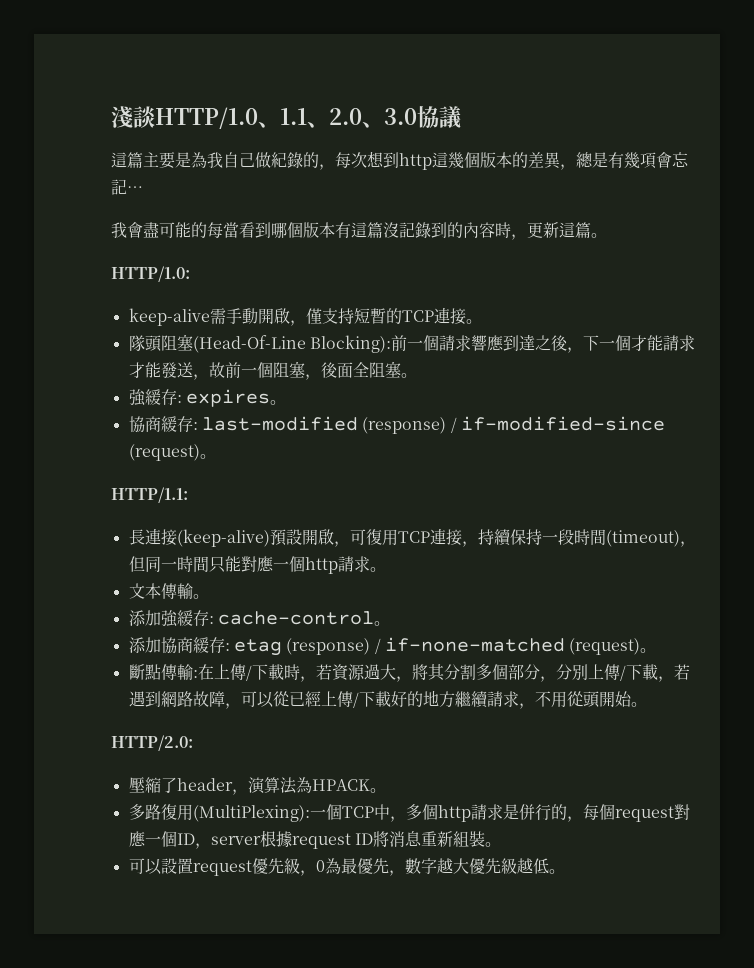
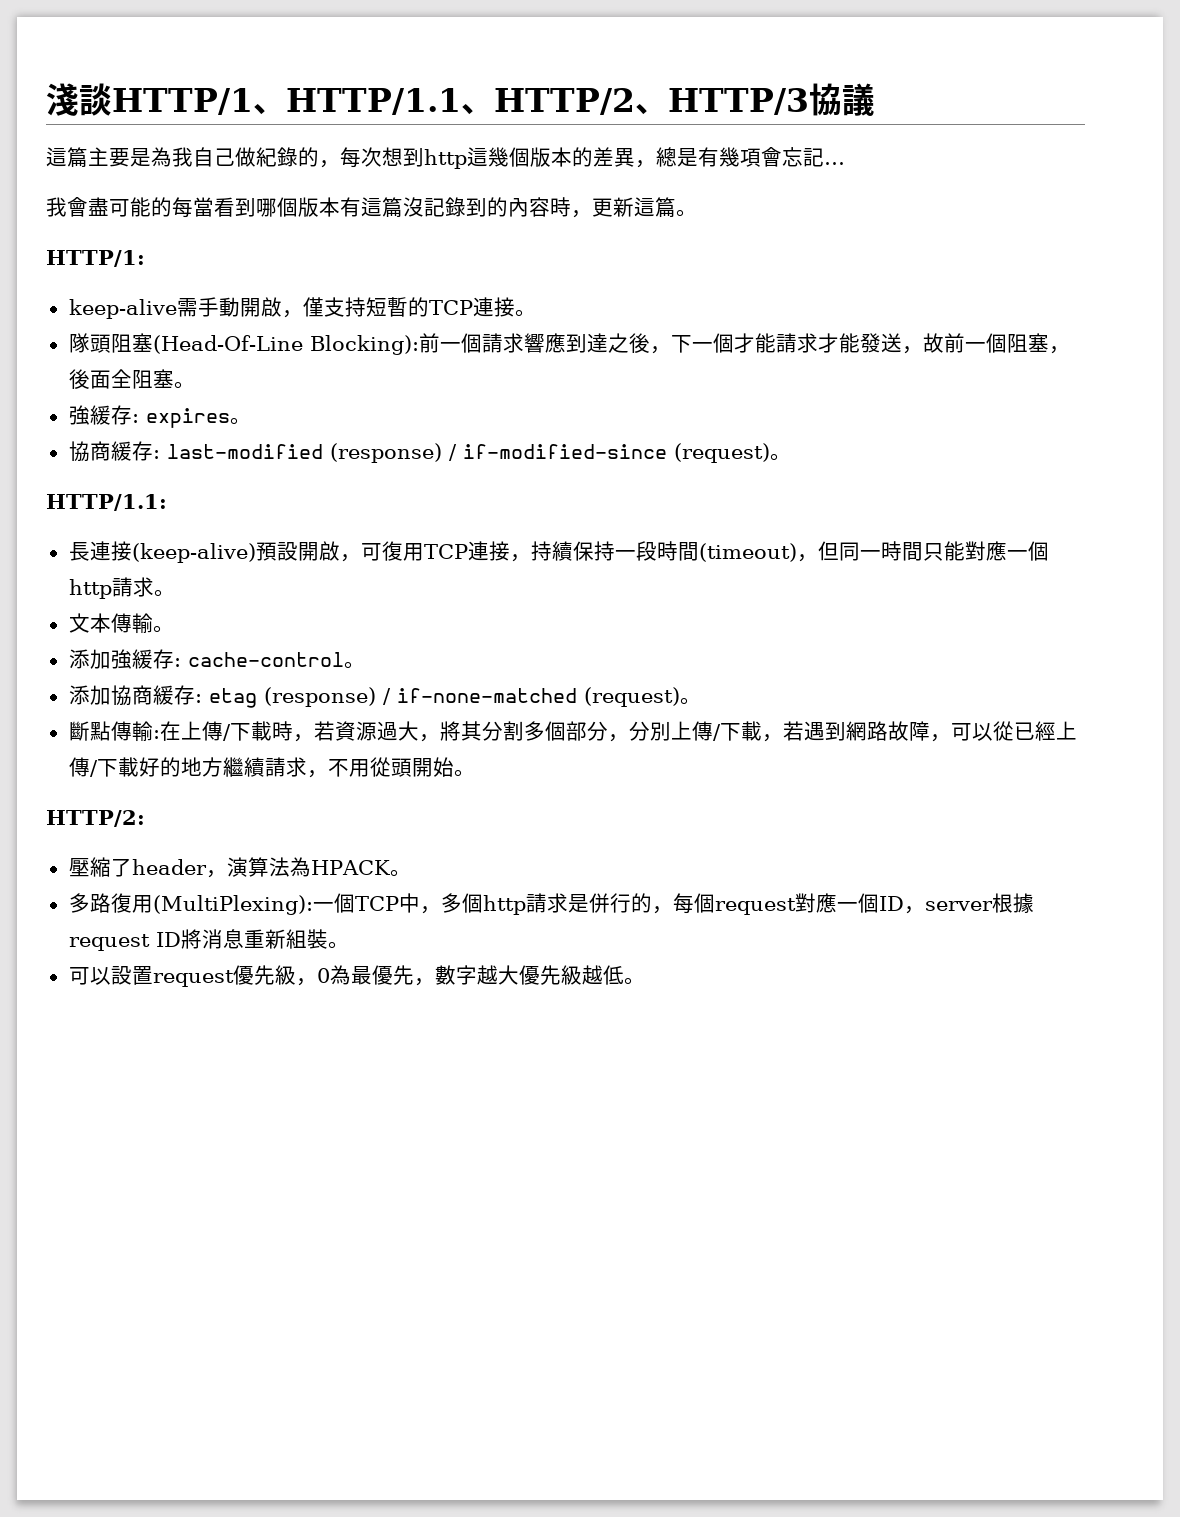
- 淺談HTTP/1.0、1.1、2.0、3.0協議
+ 淺談HTTP/1、HTTP/1.1、HTTP/2、HTTP/3協議
- HTTP/1.0:
+ HTTP/1:
- HTTP/2.0:
+ HTTP/2:

